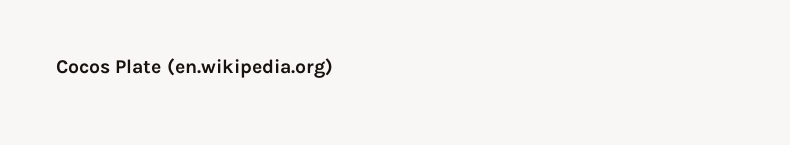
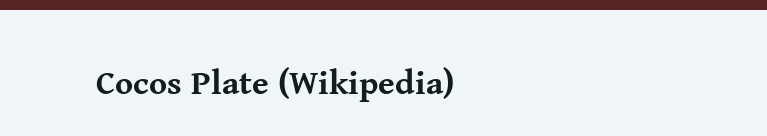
- Cocos Plate (en.wikipedia.org)
+ Cocos Plate (Wikipedia)

